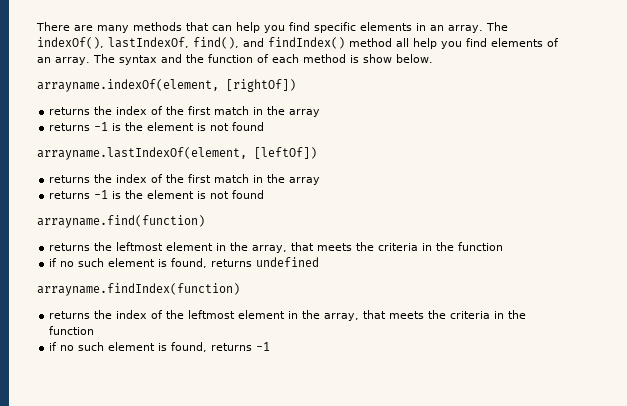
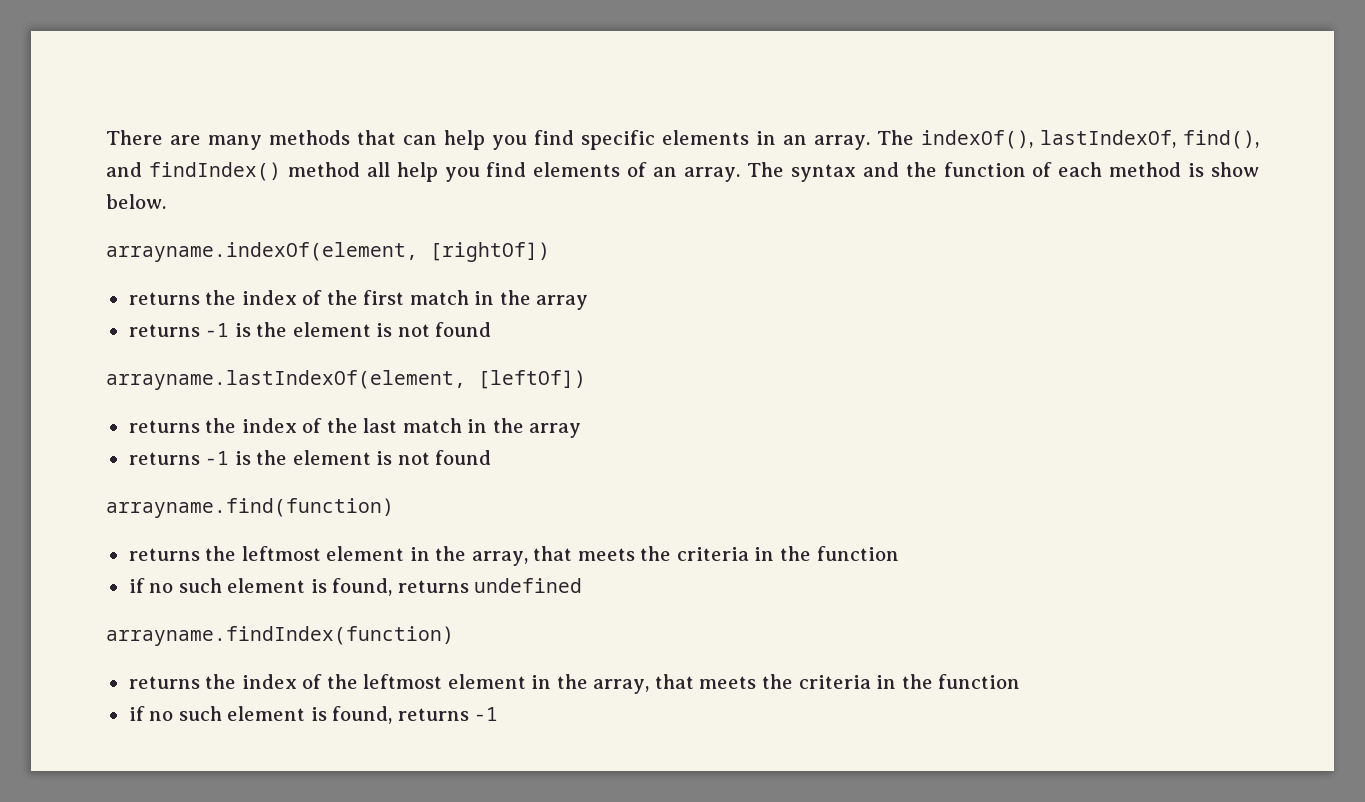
  arrayname.lastIndexOf(element, [leftOf])
- returns the index of the first match in the array
+ returns the index of the last match in the array

